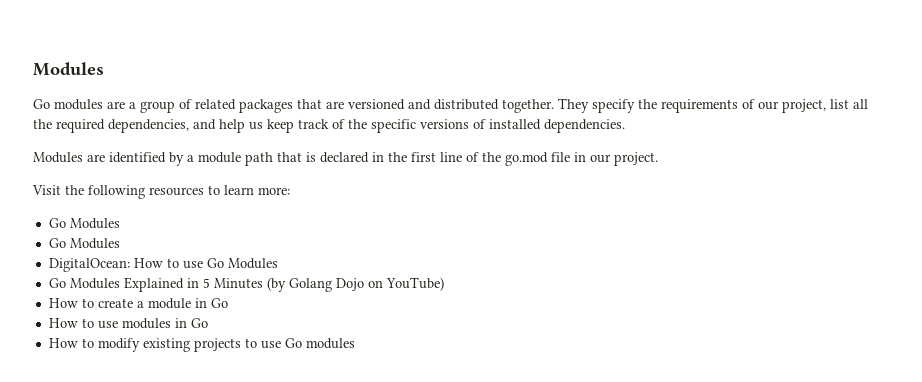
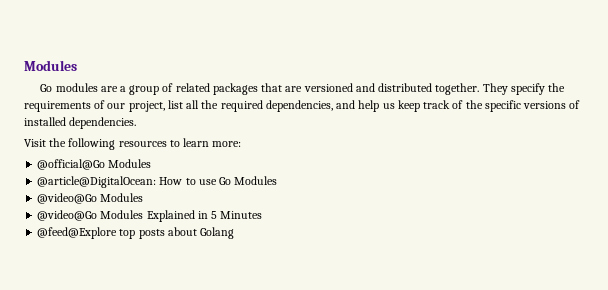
- Modules are identified by a module path that is declared in the first line of the go.mod file in our project.
  Visit the following resources to learn more:
- Go Modules
- Go Modules
- DigitalOcean: How to use Go Modules
- Go Modules Explained in 5 Minutes (by Golang Dojo on YouTube)
- How to create a module in Go
- How to use modules in Go
- How to modify existing projects to use Go modules
+ @official@Go Modules
+ @article@DigitalOcean: How to use Go Modules
+ @video@Go Modules
+ @video@Go Modules Explained in 5 Minutes
+ @feed@Explore top posts about Golang

